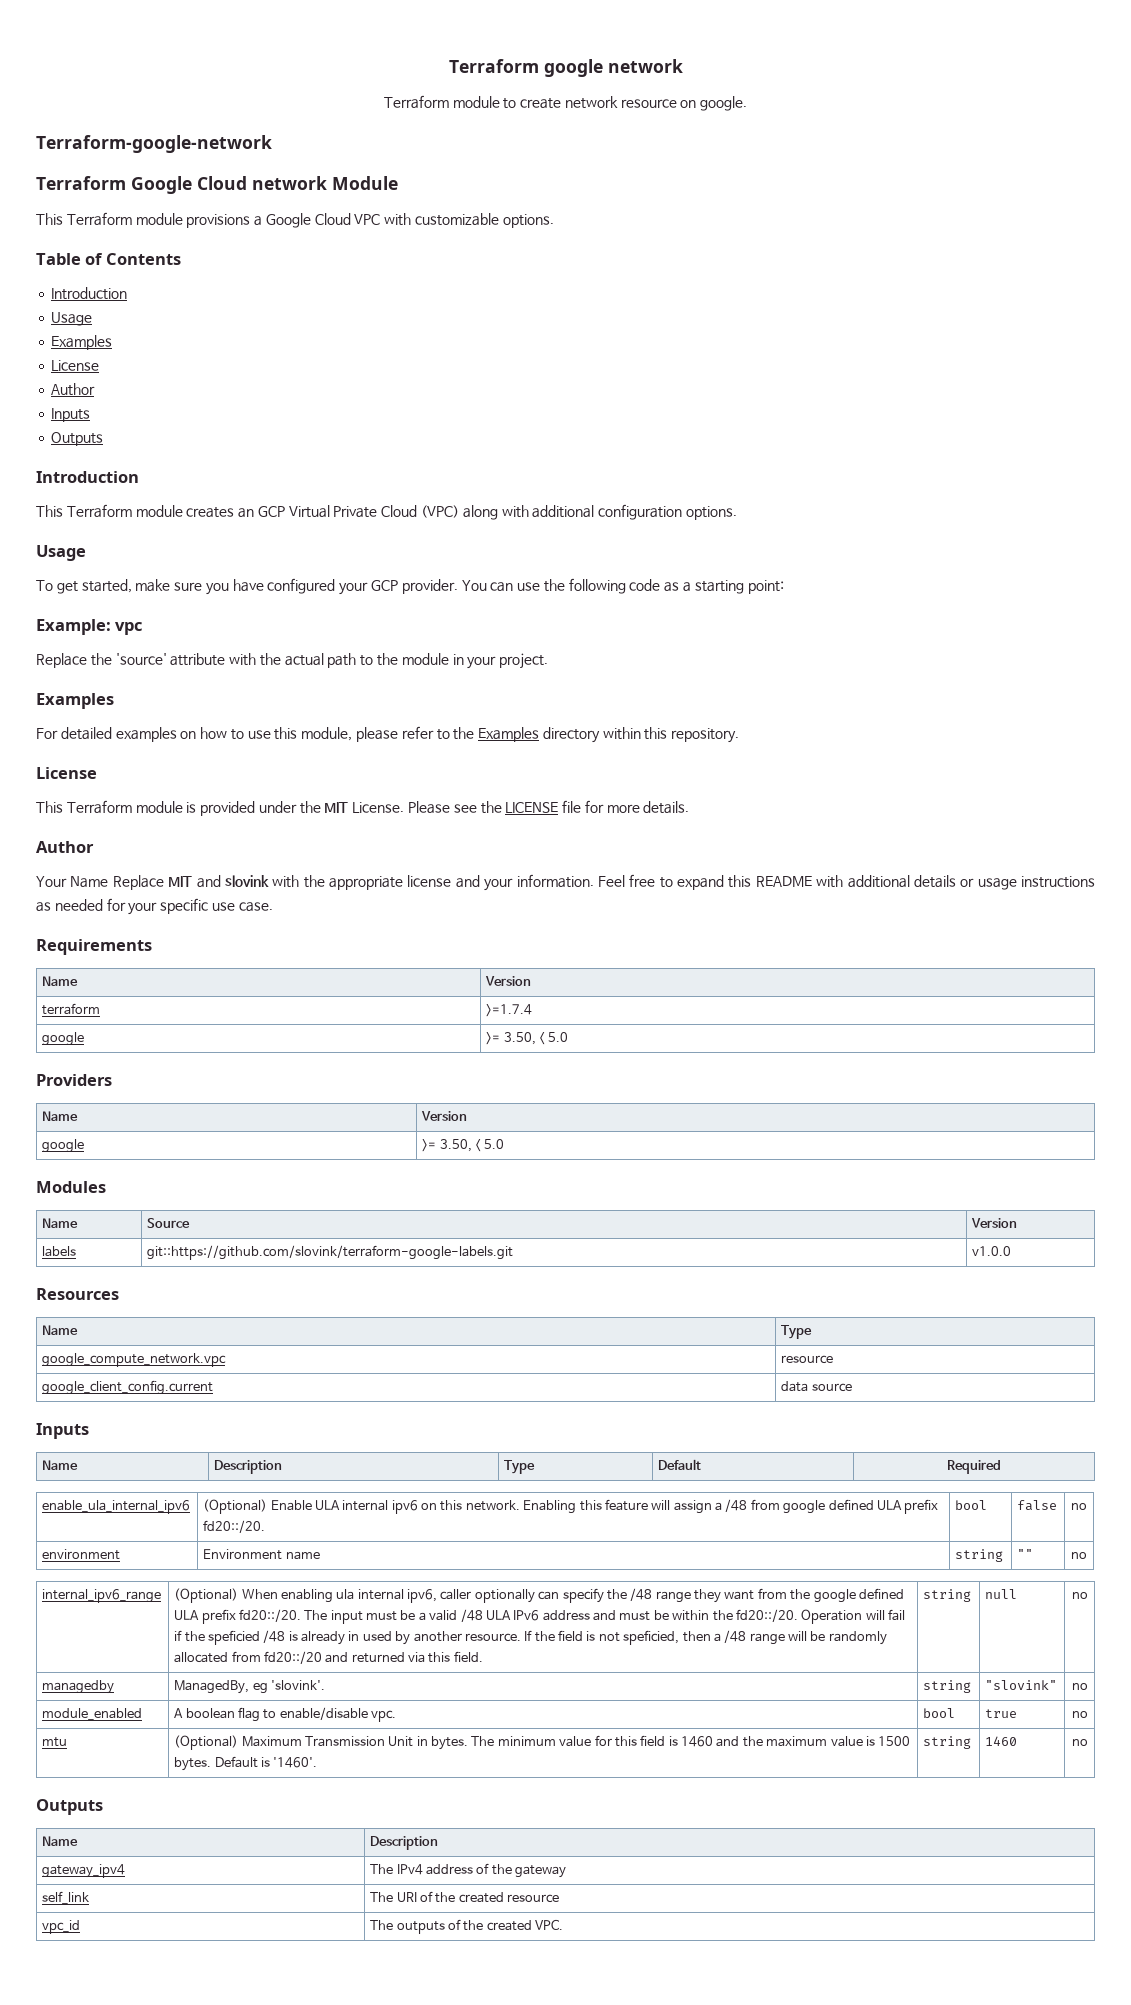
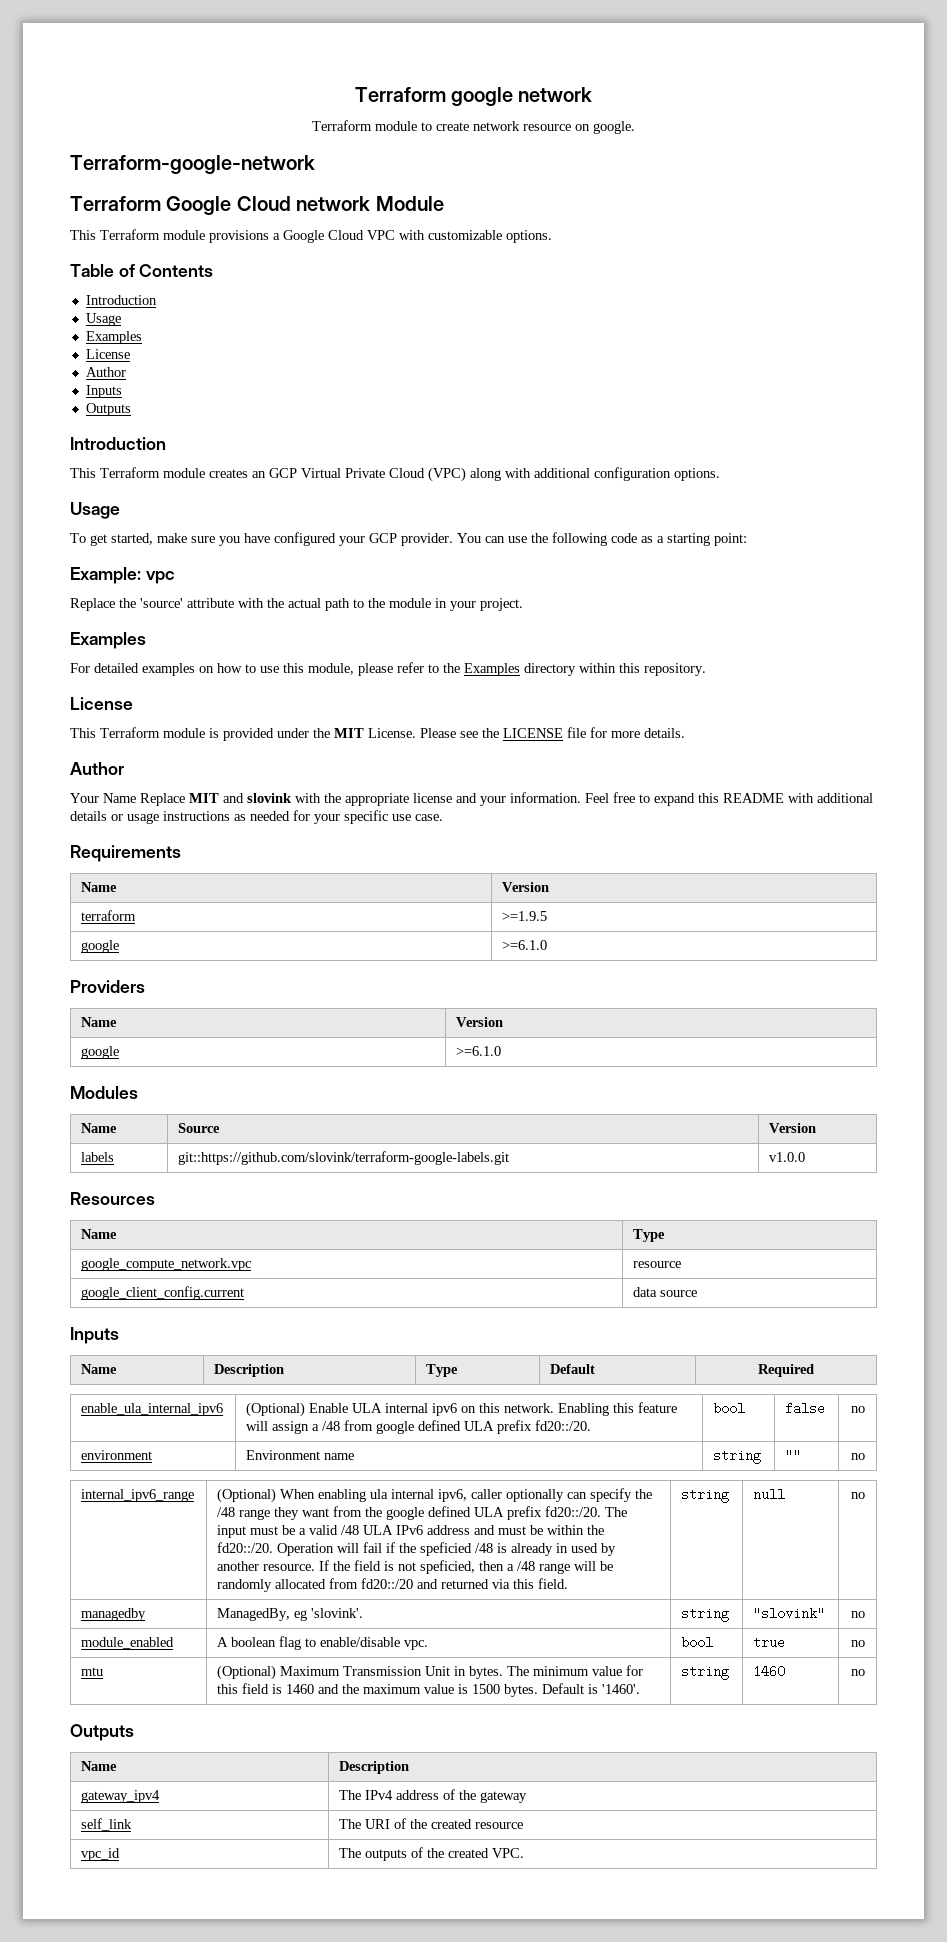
- terraform | >=1.7.4
- google | >= 3.50, < 5.0
+ terraform | >=1.9.5
+ google | >=6.1.0
  Providers
  Name | Version
- google | >= 3.50, < 5.0
+ google | >=6.1.0

